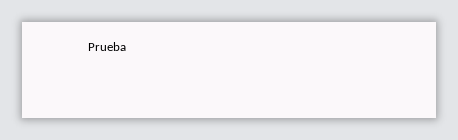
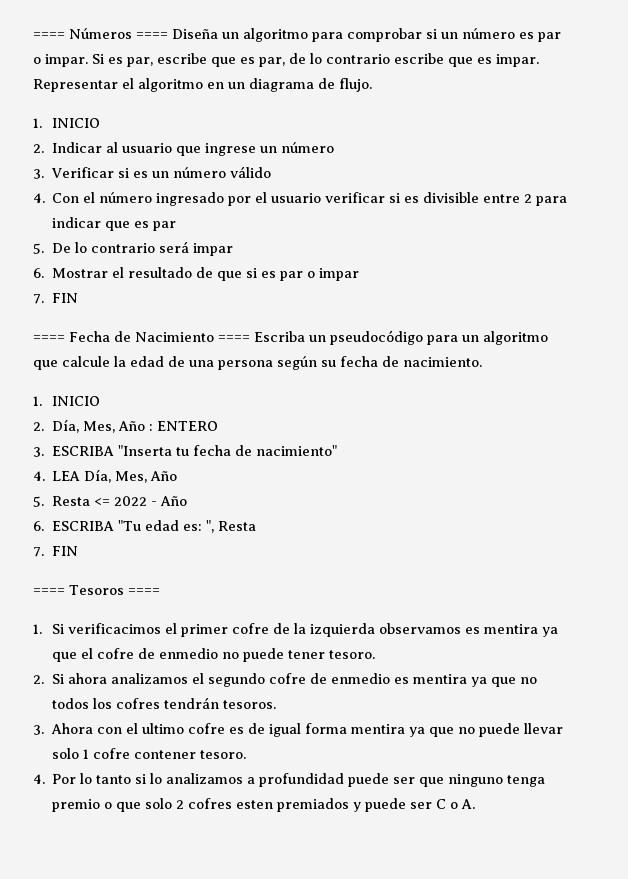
- Prueba
+ ==== Números ==== Diseña un algoritmo para comprobar si un número es par o impar. Si es par, escribe que es par, de lo contrario escribe que es impar. Representar el algoritmo en un diagrama de flujo.
+ 1. INICIO
+ 2. Indicar al usuario que ingrese un número
+ 3. Verificar si es un número válido
+ 4. Con el número ingresado por el usuario verificar si es divisible entre 2 para indicar que es par
+ 5. De lo contrario será impar
+ 6. Mostrar el resultado de que si es par o impar
+ 7. FIN
+ ==== Fecha de Nacimiento ==== Escriba un pseudocódigo para un algoritmo que calcule la edad de una persona según su fecha de nacimiento.
+ 1. INICIO
+ 2. Día, Mes, Año : ENTERO
+ 3. ESCRIBA "Inserta tu fecha de nacimiento"
+ 4. LEA Día, Mes, Año
+ 5. Resta <= 2022 - Año
+ 6. ESCRIBA "Tu edad es: ", Resta
+ 7. FIN
+ ==== Tesoros ====
+ 1. Si verificacimos el primer cofre de la izquierda observamos es mentira ya que el cofre de enmedio no puede tener tesoro.
+ 2. Si ahora analizamos el segundo cofre de enmedio es mentira ya que no todos los cofres tendrán tesoros.
+ 3. Ahora con el ultimo cofre es de igual forma mentira ya que no puede llevar solo 1 cofre contener tesoro.
+ 4. Por lo tanto si lo analizamos a profundidad puede ser que ninguno tenga premio o que solo 2 cofres esten premiados y puede ser C o A.

